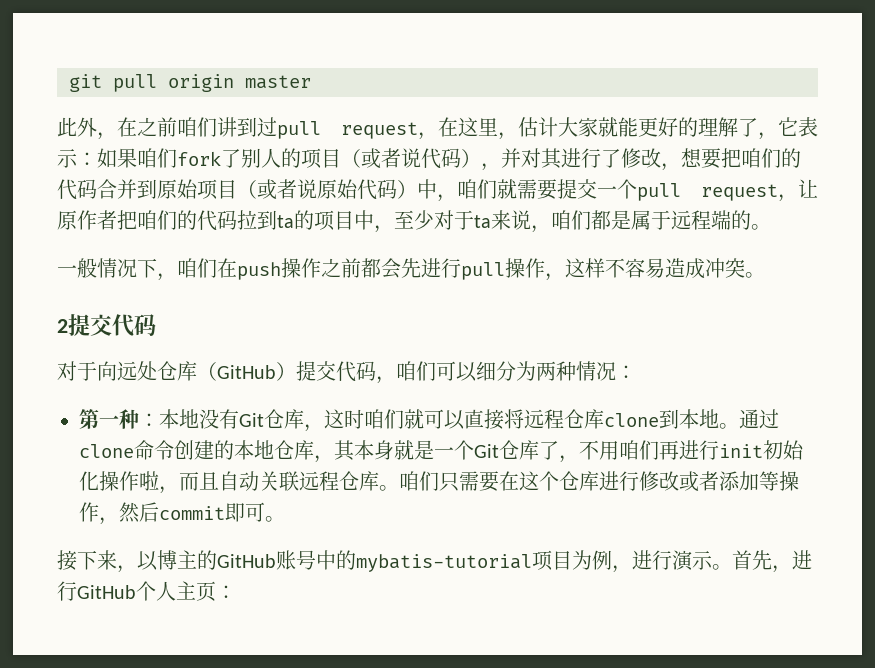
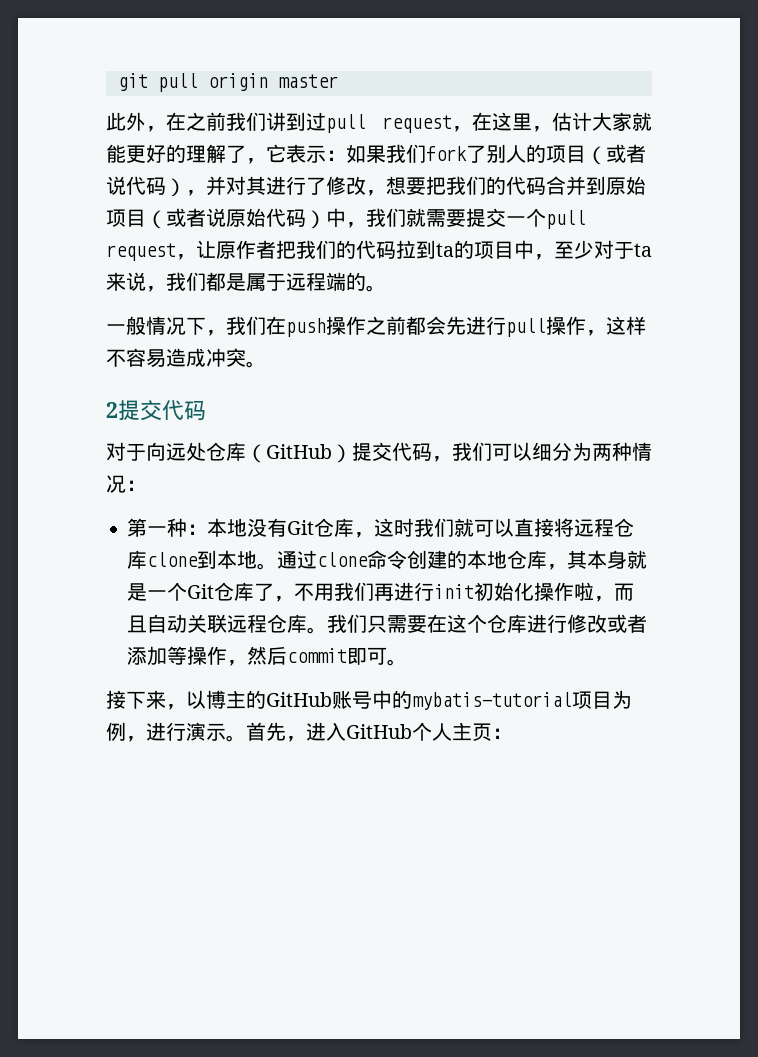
- 此外，在之前咱们讲到过pull request，在这里，估计大家就能更好的理解了，它表示：
+ 此外，在之前我们讲到过pull request，在这里，估计大家就能更好的理解了，它表示：
- 如果咱们fork了别人的项目（或者说代码），并对其进行了修改，想要把咱们的代码合并到原始项目（或者说原始代码）中，咱们就需要提交一个pull request，让原作者把咱们的代码拉到ta的项目中，至少对于ta来说，咱们都是属于远程端的。
+ 如果我们fork了别人的项目（或者说代码），并对其进行了修改，想要把我们的代码合并到原始项目（或者说原始代码）中，我们就需要提交一个pull request，让原作者把我们的代码拉到ta的项目中，至少对于ta来说，我们都是属于远程端的。
- 一般情况下，咱们在push操作之前都会先进行pull操作，这样不容易造成冲突。
+ 一般情况下，我们在push操作之前都会先进行pull操作，这样不容易造成冲突。
- 对于向远处仓库（GitHub）提交代码，咱们可以细分为两种情况：
+ 对于向远处仓库（GitHub）提交代码，我们可以细分为两种情况：
- 第一种：本地没有Git仓库，这时咱们就可以直接将远程仓库clone到本地。
+ 第一种：本地没有Git仓库，这时我们就可以直接将远程仓库clone到本地。
- 通过clone命令创建的本地仓库，其本身就是一个Git仓库了，不用咱们再进行init初始化操作啦，而且自动关联远程仓库。
+ 通过clone命令创建的本地仓库，其本身就是一个Git仓库了，不用我们再进行init初始化操作啦，而且自动关联远程仓库。
- 咱们只需要在这个仓库进行修改或者添加等操作，然后commit即可。
+ 我们只需要在这个仓库进行修改或者添加等操作，然后commit即可。
- 首先，进行GitHub个人主页：
+ 首先，进入GitHub个人主页：

